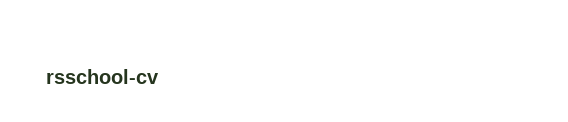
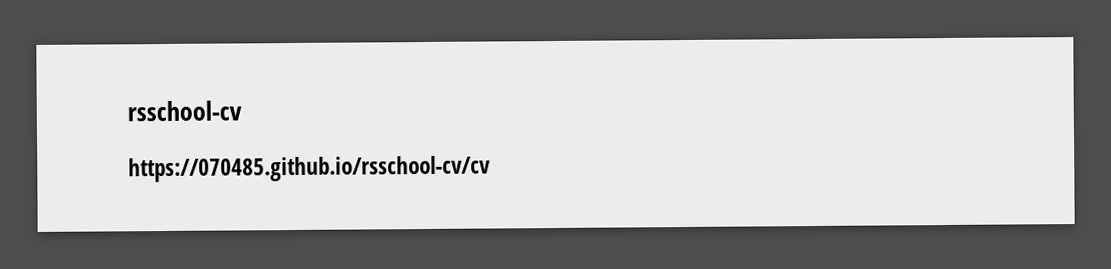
+ https://070485.github.io/rsschool-cv/cv

